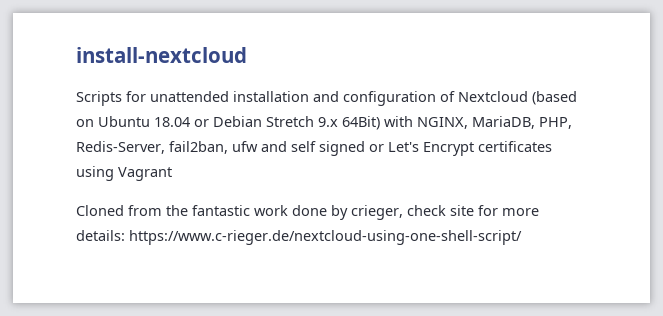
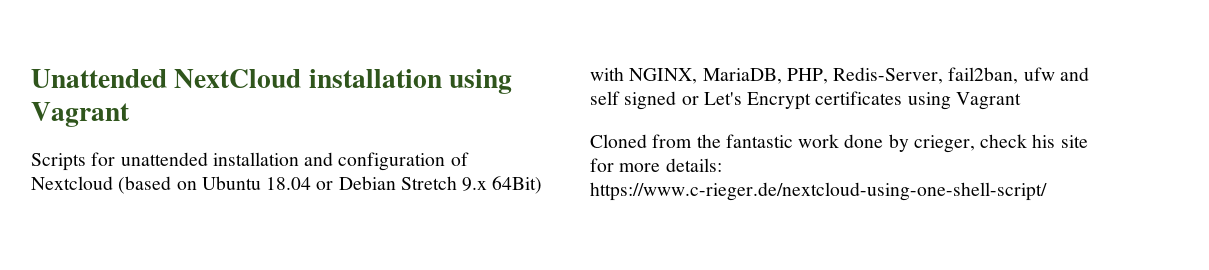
- install-nextcloud
+ Unattended NextCloud installation using Vagrant
- Cloned from the fantastic work done by crieger, check site for more details: https://www.c-rieger.de/nextcloud-using-one-shell-script/
+ Cloned from the fantastic work done by crieger, check his site for more details: https://www.c-rieger.de/nextcloud-using-one-shell-script/

